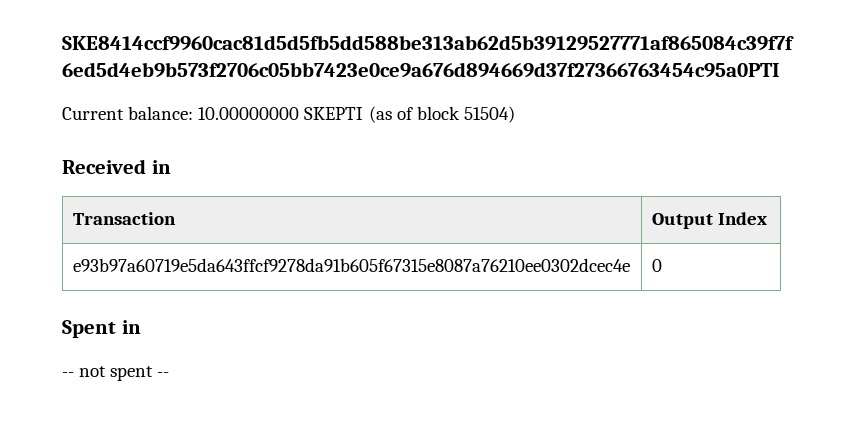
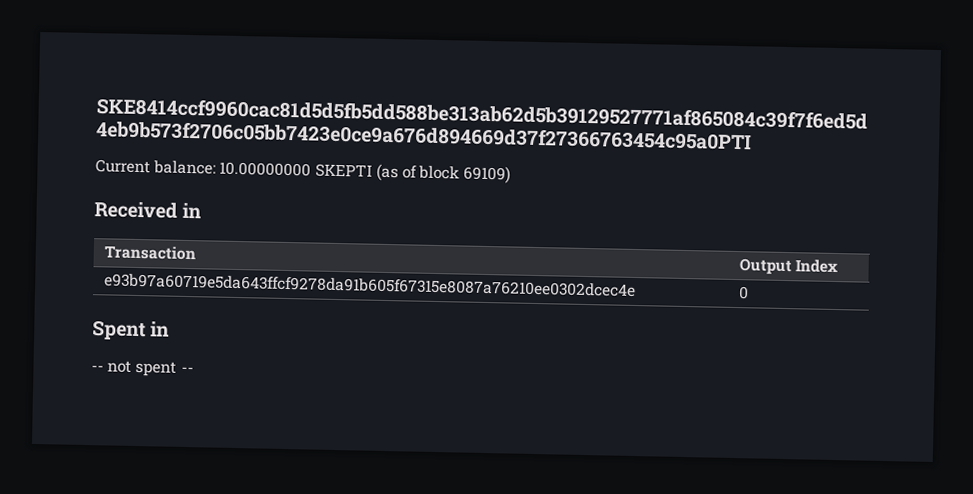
- Current balance: 10.00000000 SKEPTI (as of block 51504)
+ Current balance: 10.00000000 SKEPTI (as of block 69109)

